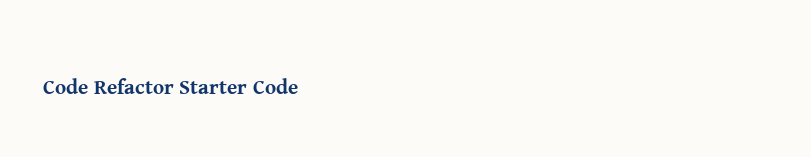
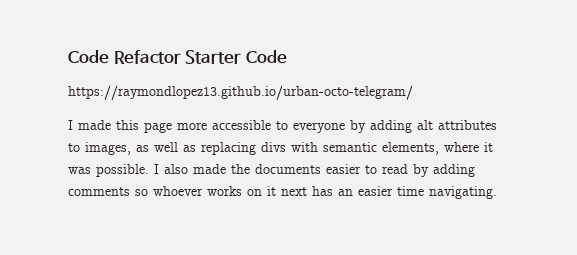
+ https://raymondlopez13.github.io/urban-octo-telegram/
+ I made this page more accessible to everyone by adding alt attributes to images, as well as replacing divs with semantic elements, where it was possible. I also made the documents easier to read by adding comments so whoever works on it next has an easier time navigating.

